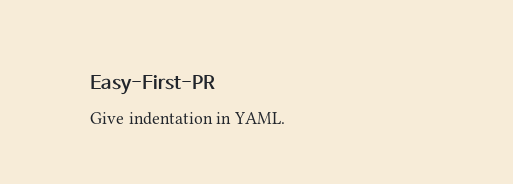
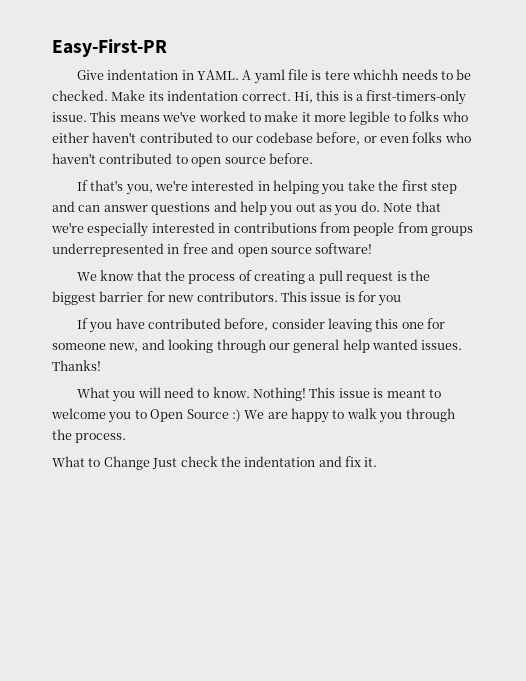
+ A yaml file is tere whichh needs to be checked. Make its indentation correct. Hi, this is a first-timers-only issue. This means we've worked to make it more legible to folks who either haven't contributed to our codebase before, or even folks who haven't contributed to open source before.
+ If that's you, we're interested in helping you take the first step and can answer questions and help you out as you do. Note that we're especially interested in contributions from people from groups underrepresented in free and open source software!
+ We know that the process of creating a pull request is the biggest barrier for new contributors. This issue is for you
+ If you have contributed before, consider leaving this one for someone new, and looking through our general help wanted issues. Thanks!
+ What you will need to know. Nothing! This issue is meant to welcome you to Open Source :) We are happy to walk you through the process.
+ What to Change Just check the indentation and fix it.

